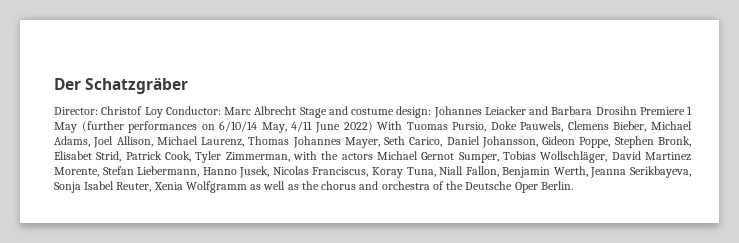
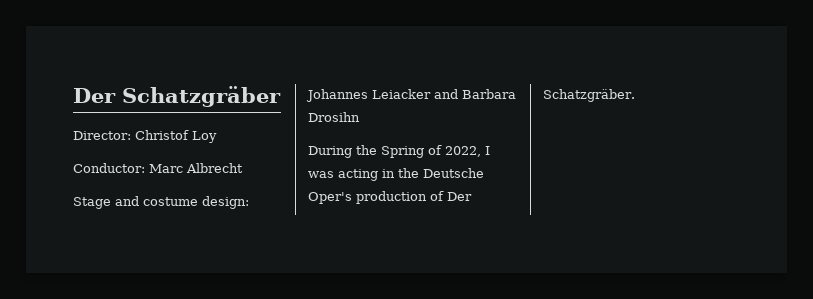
- Director: Christof Loy Conductor: Marc Albrecht Stage and costume design: Johannes Leiacker and Barbara Drosihn Premiere 1 May (further performances on 6/10/14 May, 4/11 June 2022) With Tuomas Pursio, Doke Pauwels, Clemens Bieber, Michael Adams, Joel Allison, Michael Laurenz, Thomas Johannes Mayer, Seth Carico, Daniel Johansson, Gideon Poppe, Stephen Bronk, Elisabet Strid, Patrick Cook, Tyler Zimmerman, with the actors Michael Gernot Sumper, Tobias Wollschläger, David Martinez Morente, Stefan Liebermann, Hanno Jusek, Nicolas Franciscus, Koray Tuna, Niall Fallon, Benjamin Werth, Jeanna Serikbayeva, Sonja Isabel Reuter, Xenia Wolfgramm as well as the chorus and orchestra of the Deutsche Oper Berlin.
+ Director: Christof Loy
+ Conductor: Marc Albrecht
+ Stage and costume design: Johannes Leiacker and Barbara Drosihn
+ During the Spring of 2022, I was acting in the Deutsche Oper's production of Der Schatzgräber.

